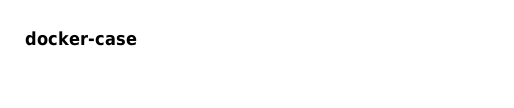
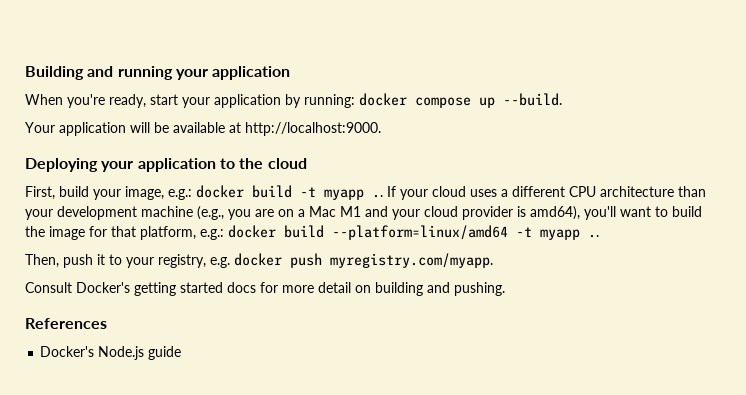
- docker-case
+ Building and running your application
+ When you're ready, start your application by running: docker compose up --build.
+ Your application will be available at http://localhost:9000.
+ Deploying your application to the cloud
+ First, build your image, e.g.: docker build -t myapp .. If your cloud uses a different CPU architecture than your development machine (e.g., you are on a Mac M1 and your cloud provider is amd64), you'll want to build the image for that platform, e.g.: docker build --platform=linux/amd64 -t myapp ..
+ Then, push it to your registry, e.g. docker push myregistry.com/myapp.
+ Consult Docker's getting started docs for more detail on building and pushing.
+ References
+ Docker's Node.js guide

